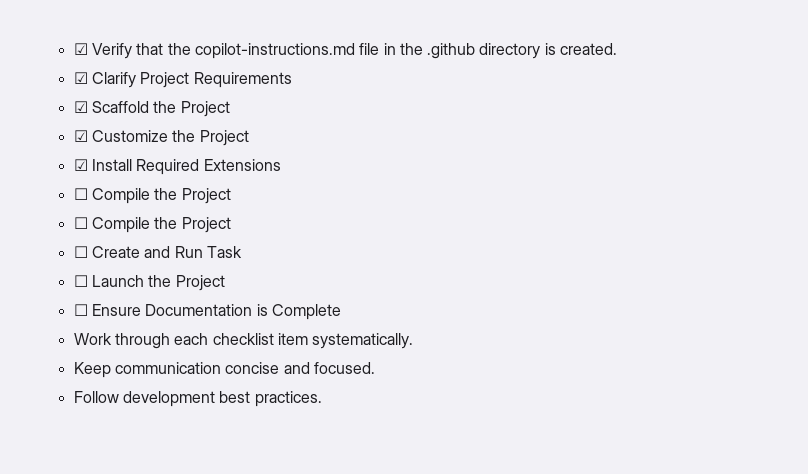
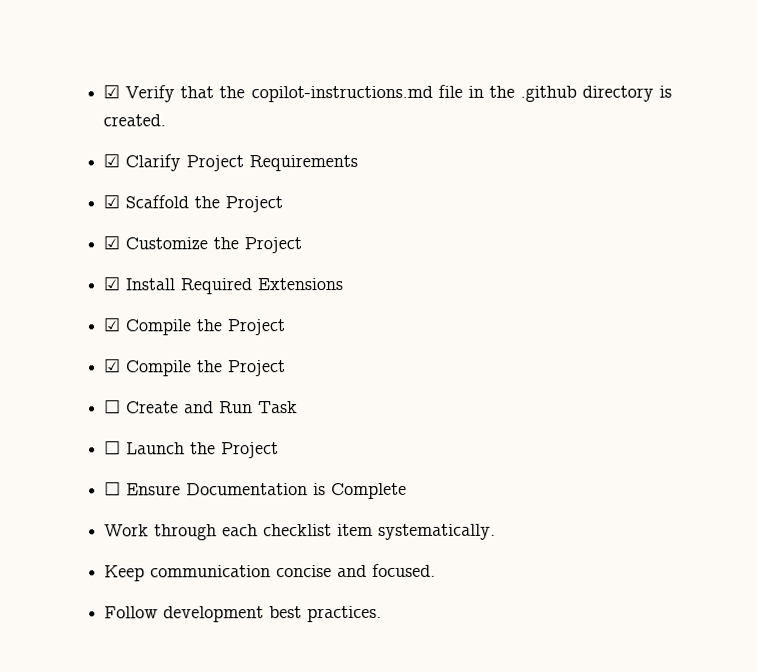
  ☑ Install Required Extensions
- ☐ Compile the Project
- ☐ Compile the Project
+ ☑ Compile the Project
+ ☑ Compile the Project

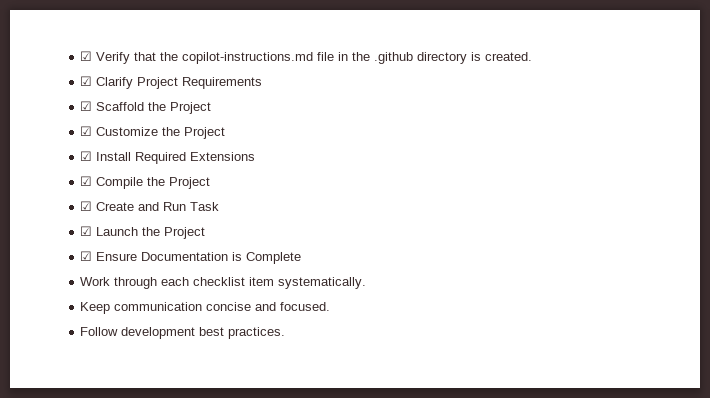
  ☑ Install Required Extensions
  ☑ Compile the Project
- ☑ Compile the Project
- ☐ Create and Run Task
+ ☑ Create and Run Task
- ☐ Launch the Project
+ ☑ Launch the Project
- ☐ Ensure Documentation is Complete
+ ☑ Ensure Documentation is Complete

